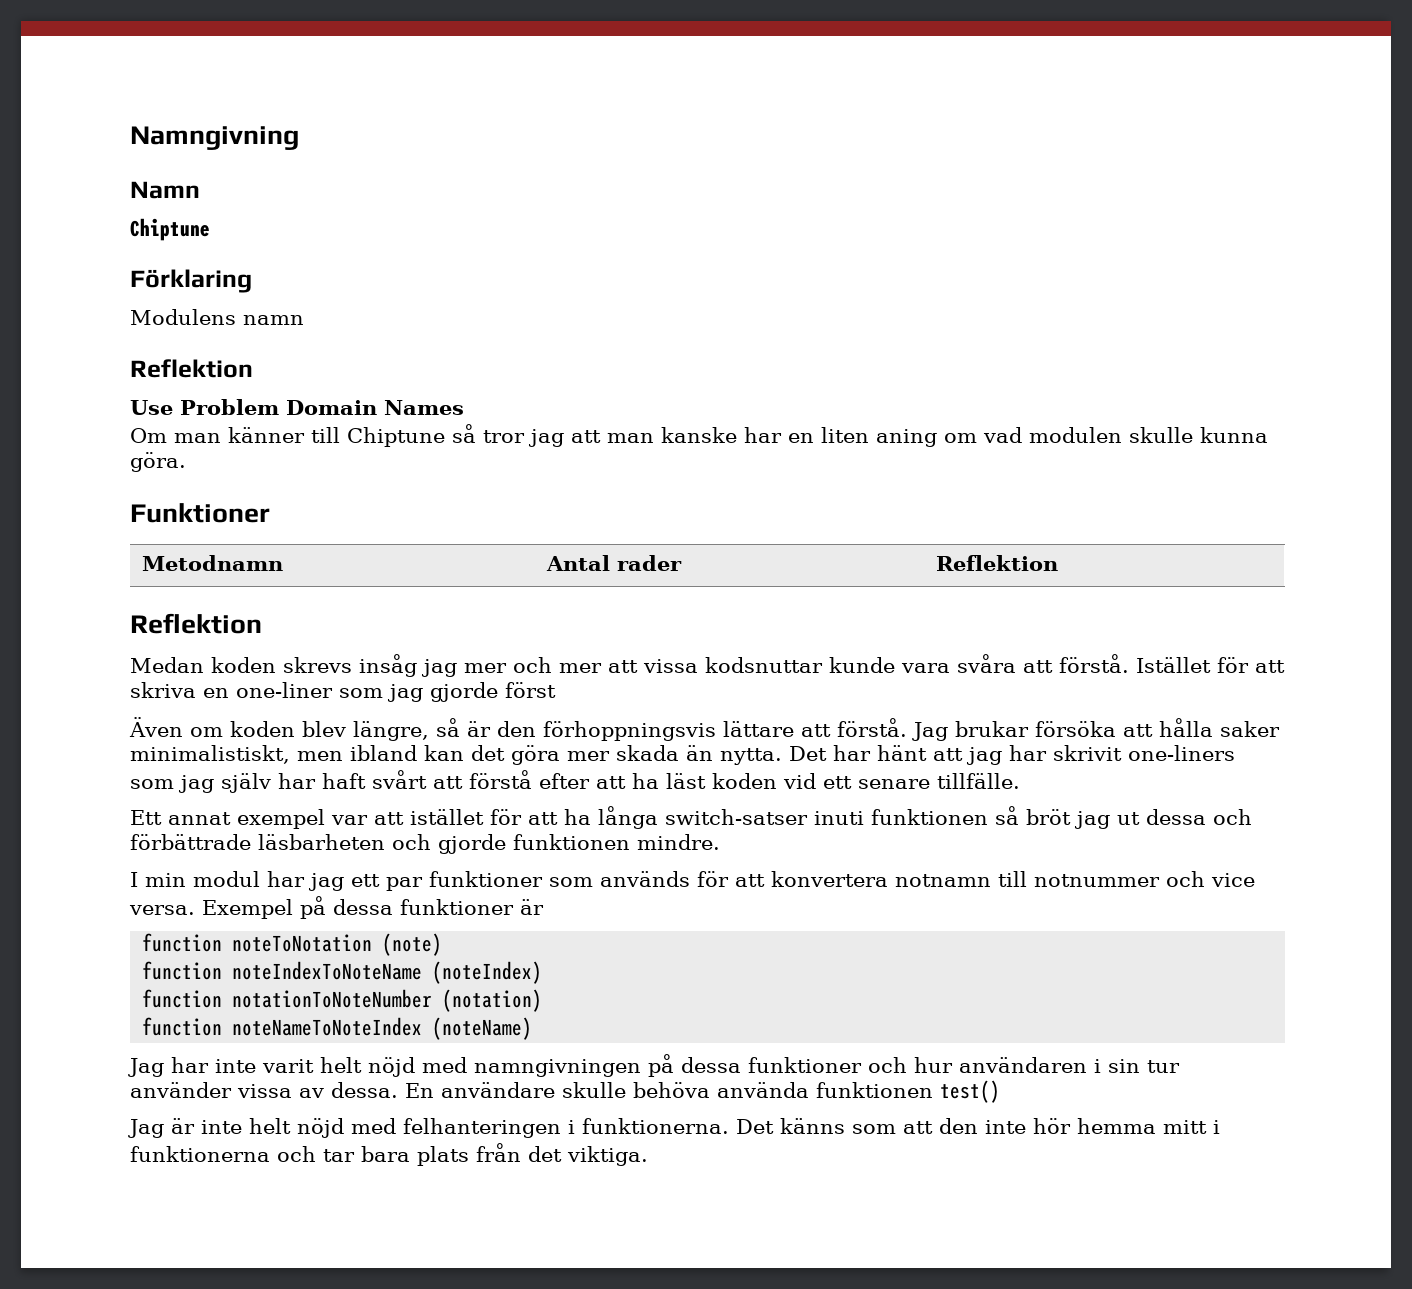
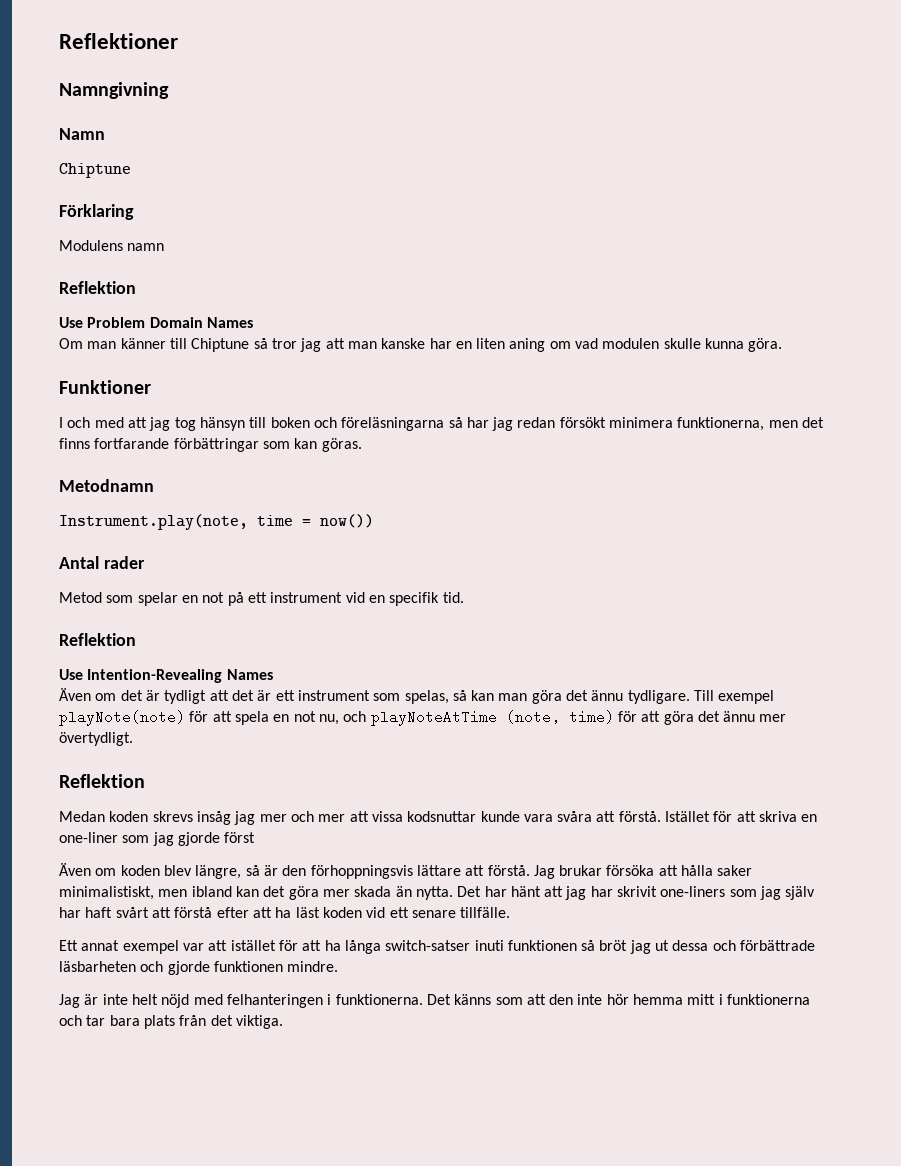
+ Reflektioner
- Metodnamn | Antal rader | Reflektion
+ I och med att jag tog hänsyn till boken och föreläsningarna så har jag redan försökt minimera funktionerna, men det finns fortfarande förbättringar som kan göras.
+ Metodnamn
+ Instrument.play(note, time = now())
+ Antal rader
+ Metod som spelar en not på ett instrument vid en specifik tid.
+ Reflektion
+ Use Intention-Revealing Names
+ Även om det är tydligt att det är ett instrument som spelas, så kan man göra det ännu tydligare. Till exempel playNote(note) för att spela en not nu, och playNoteAtTime (note, time) för att göra det ännu mer övertydligt.
- I min modul har jag ett par funktioner som används för att konvertera notnamn till notnummer och vice versa. Exempel på dessa funktioner är
- function noteToNotation (note)
- function noteIndexToNoteName (noteIndex)
- function notationToNoteNumber (notation)
- function noteNameToNoteIndex (noteName)
- Jag har inte varit helt nöjd med namngivningen på dessa funktioner och hur användaren i sin tur använder vissa av dessa. En användare skulle behöva använda funktionen test()

